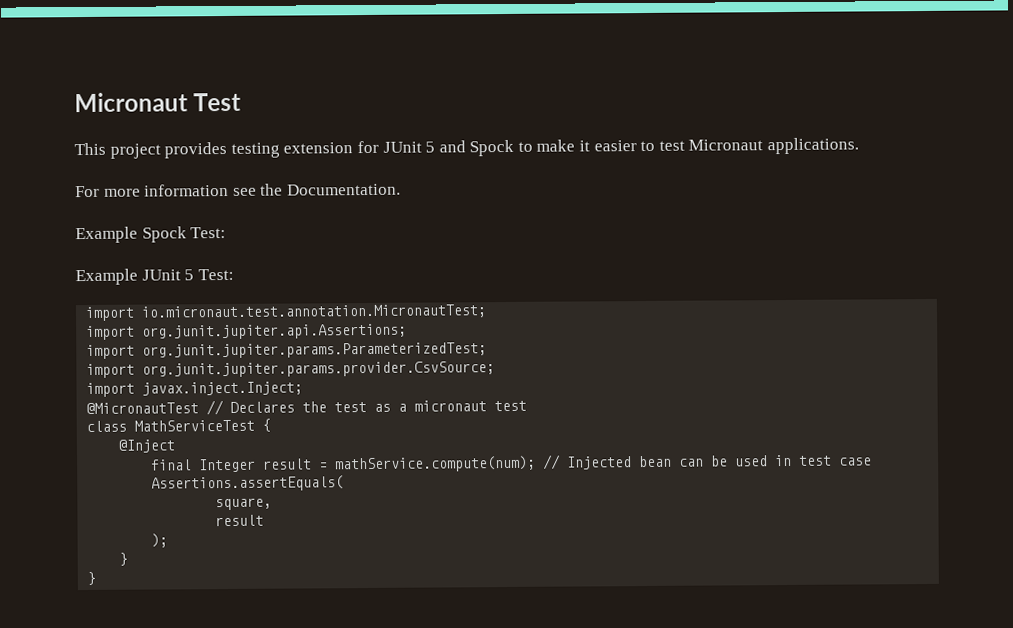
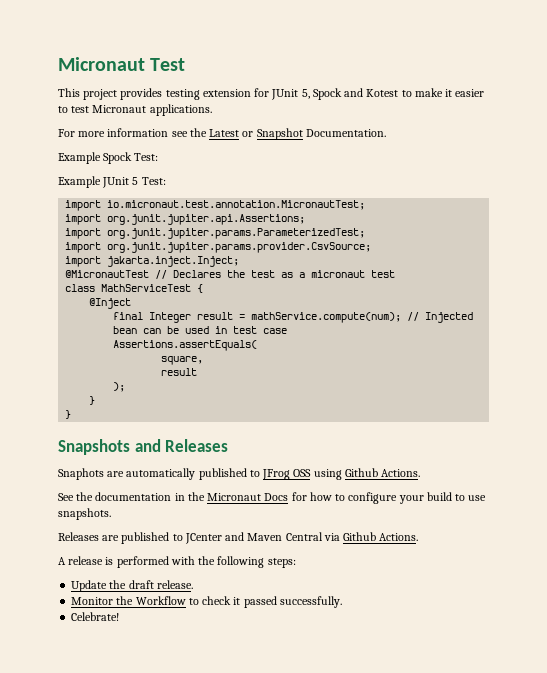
- This project provides testing extension for JUnit 5 and Spock to make it easier to test Micronaut applications.
+ This project provides testing extension for JUnit 5, Spock and Kotest to make it easier to test Micronaut applications.
- For more information see the Documentation.
+ For more information see the Latest or Snapshot Documentation.
- import javax.inject.Inject;
+ import jakarta.inject.Inject;
+ Snapshots and Releases
+ Snaphots are automatically published to JFrog OSS using Github Actions.
+ See the documentation in the Micronaut Docs for how to configure your build to use snapshots.
+ Releases are published to JCenter and Maven Central via Github Actions.
+ A release is performed with the following steps:
+ Update the draft release.
+ Monitor the Workflow to check it passed successfully.
+ Celebrate!

